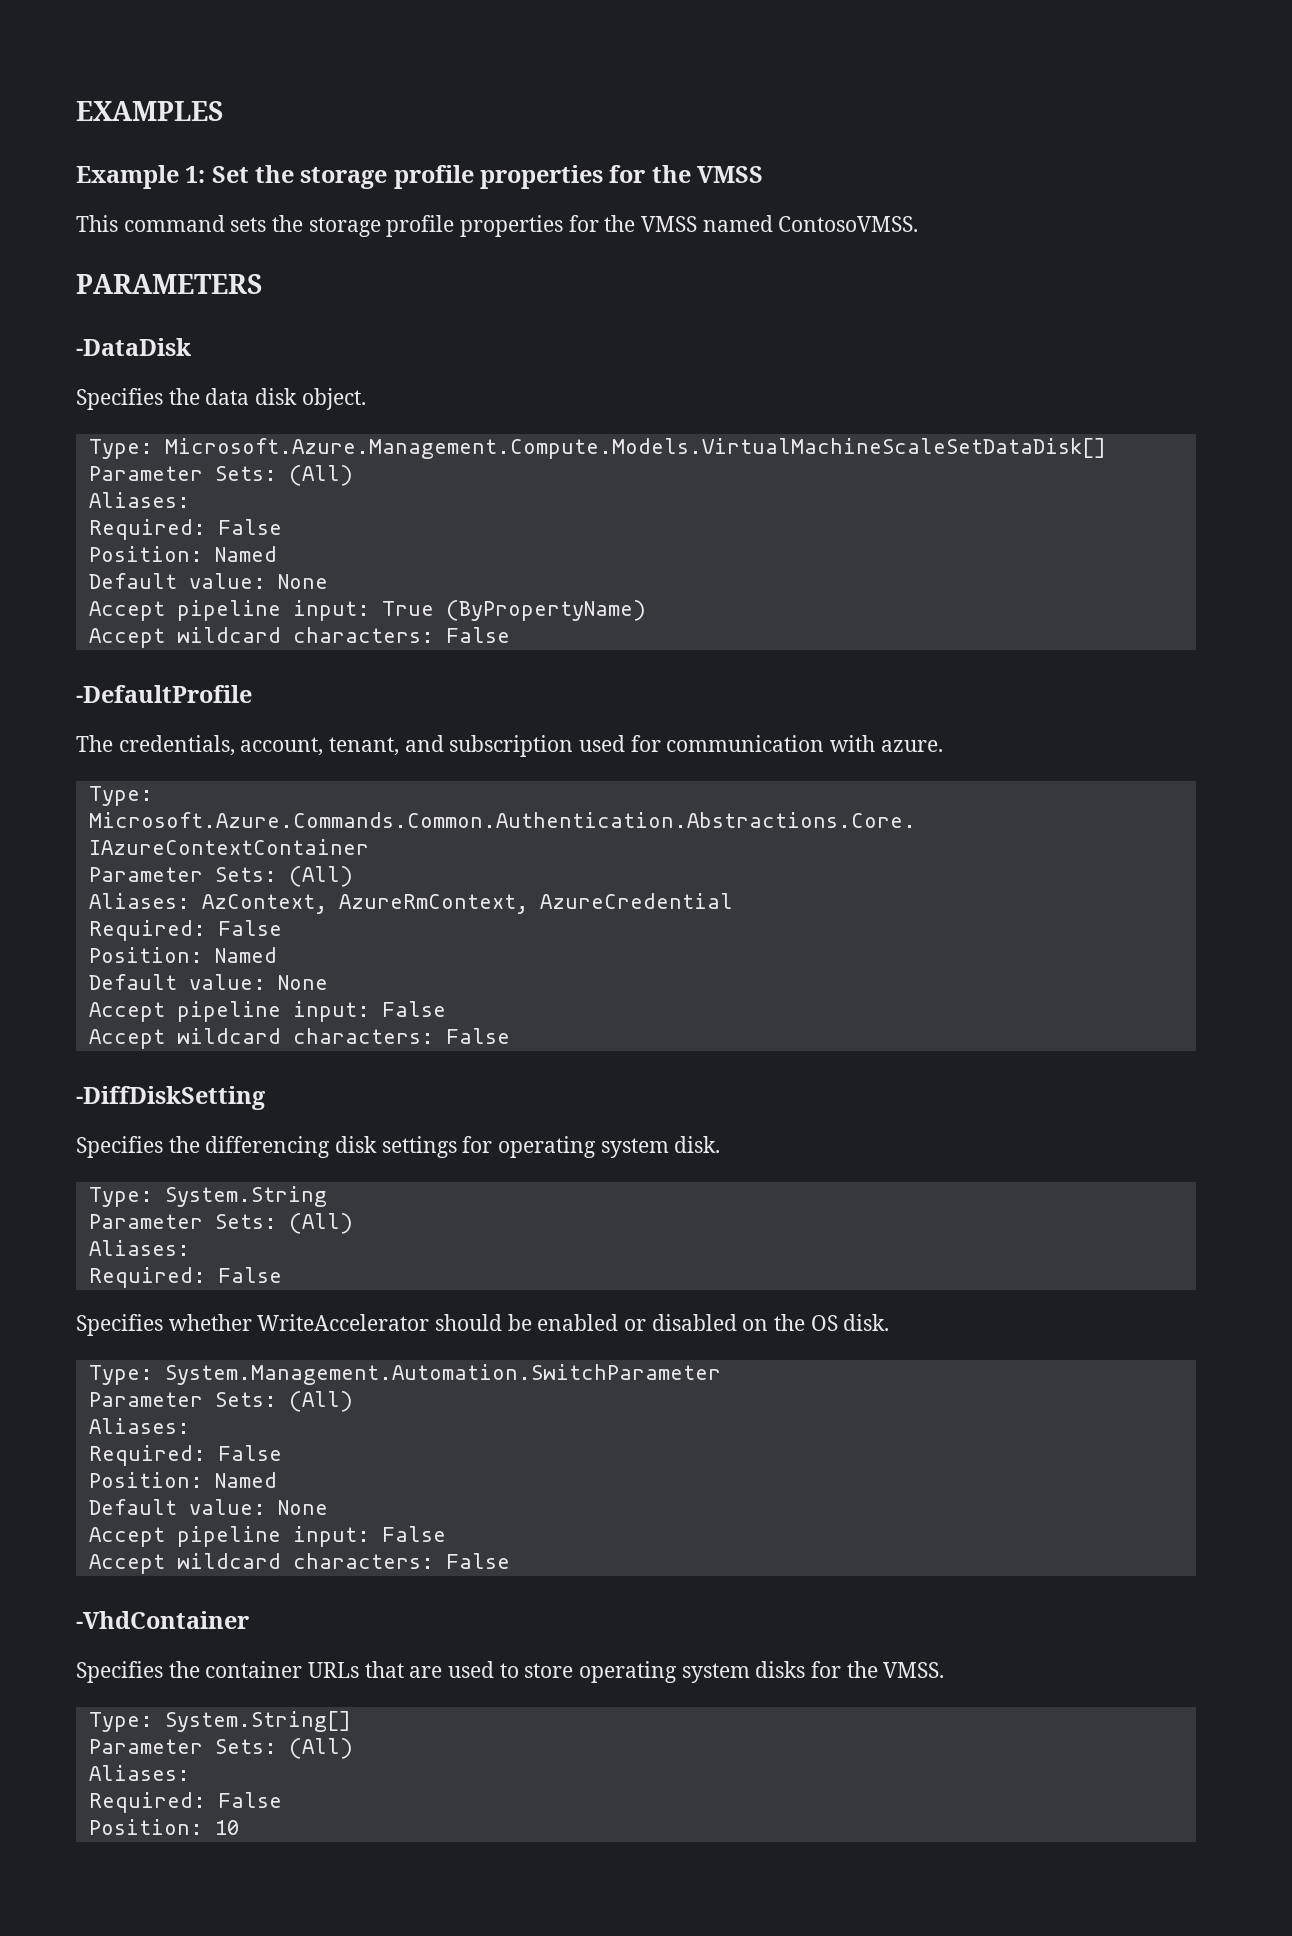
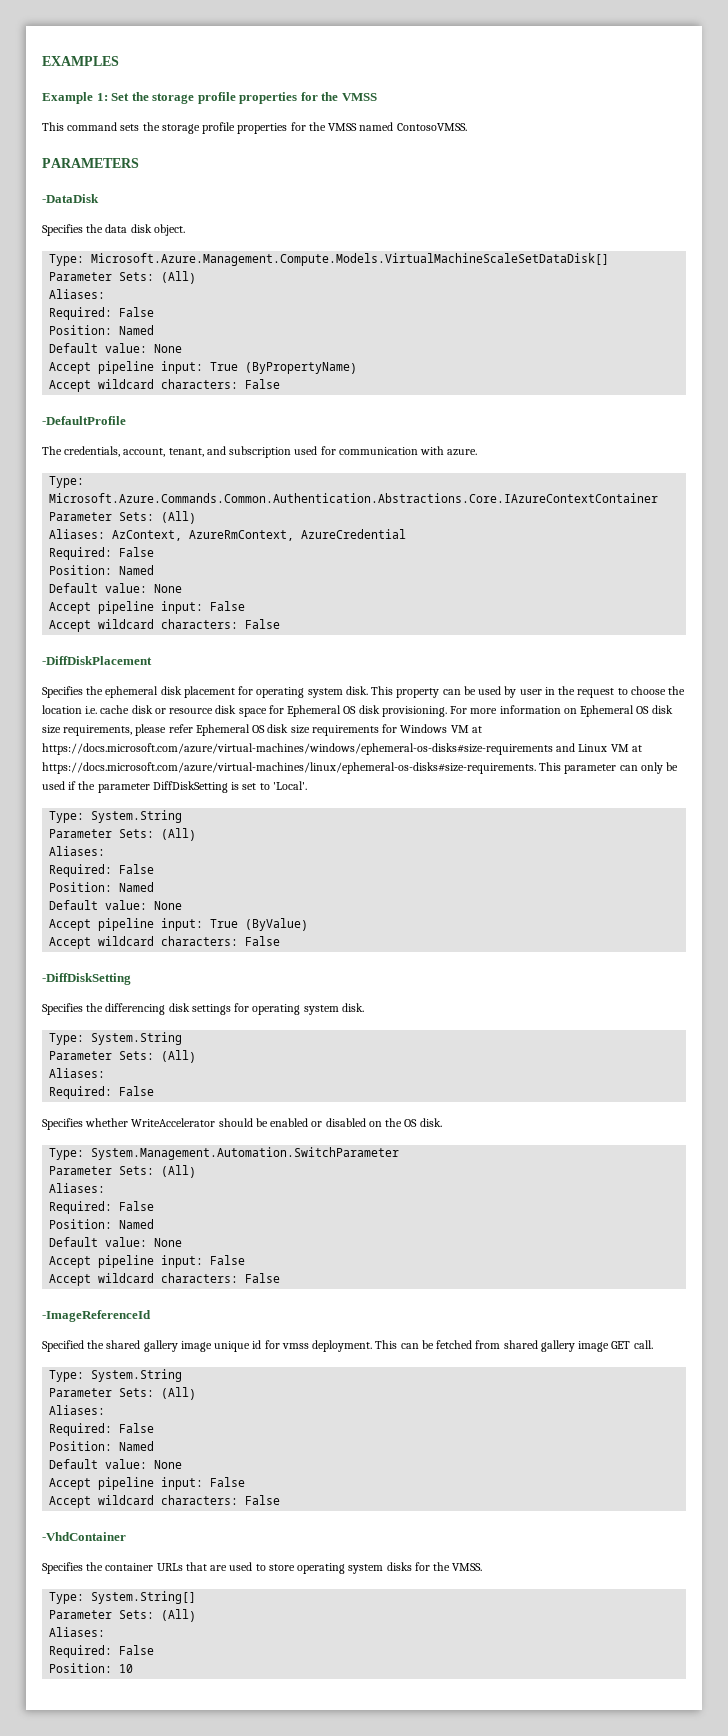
+ -DiffDiskPlacement
+ Specifies the ephemeral disk placement for operating system disk. This property can be used by user in the request to choose the location i.e. cache disk or resource disk space for Ephemeral OS disk provisioning. For more information on Ephemeral OS disk size requirements, please refer Ephemeral OS disk size requirements for Windows VM at https://docs.microsoft.com/azure/virtual-machines/windows/ephemeral-os-disks#size-requirements and Linux VM at https://docs.microsoft.com/azure/virtual-machines/linux/ephemeral-os-disks#size-requirements. This parameter can only be used if the parameter DiffDiskSetting is set to 'Local'.
+ Type: System.String
+ Parameter Sets: (All)
+ Aliases:
+ Required: False
+ Position: Named
+ Default value: None
+ Accept pipeline input: True (ByValue)
+ Accept wildcard characters: False
+ -ImageReferenceId
+ Specified the shared gallery image unique id for vmss deployment. This can be fetched from shared gallery image GET call.
+ Type: System.String
+ Parameter Sets: (All)
+ Aliases:
+ Required: False
+ Position: Named
+ Default value: None
+ Accept pipeline input: False
+ Accept wildcard characters: False

